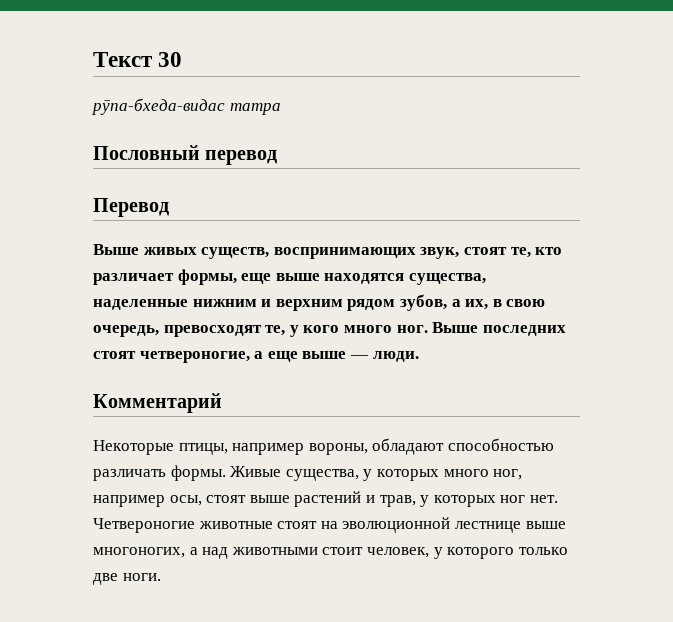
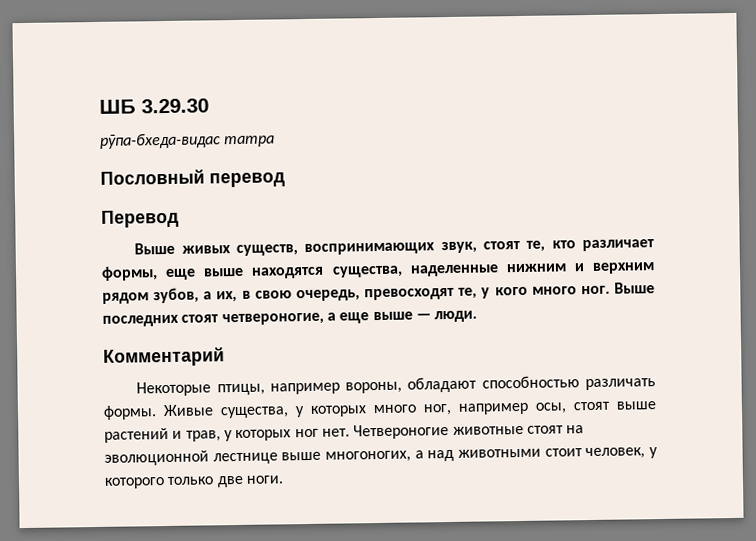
- Текст 30
+ ШБ 3.29.30

